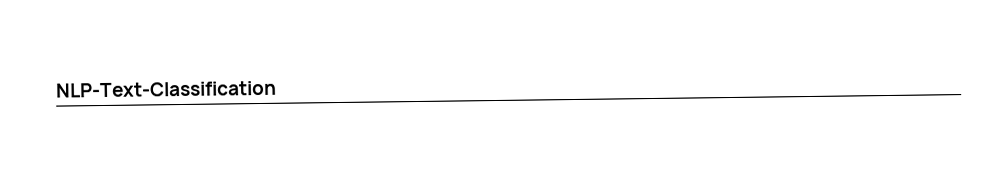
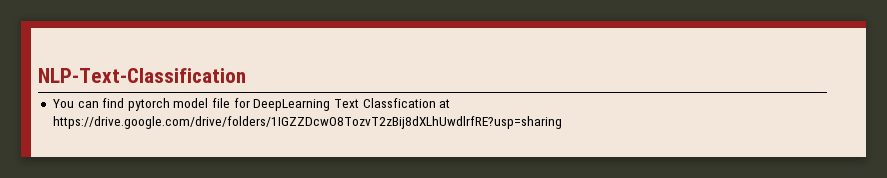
+ You can find pytorch model file for DeepLearning Text Classfication at https://drive.google.com/drive/folders/1IGZZDcwO8TozvT2zBij8dXLhUwdlrfRE?usp=sharing

